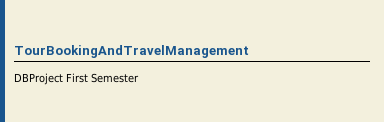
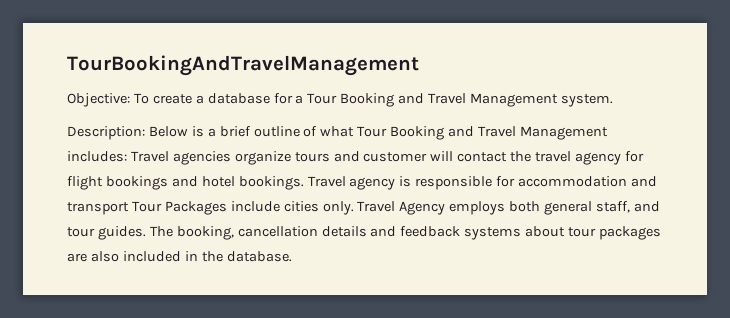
- DBProject First Semester
+ Objective: To create a database for a Tour Booking and Travel Management system.
+ Description: Below is a brief outline of what Tour Booking and Travel Management includes: Travel agencies organize tours and customer will contact the travel agency for flight bookings and hotel bookings. Travel agency is responsible for accommodation and transport Tour Packages include cities only. Travel Agency employs both general staff, and tour guides. The booking, cancellation details and feedback systems about tour packages are also included in the database.

